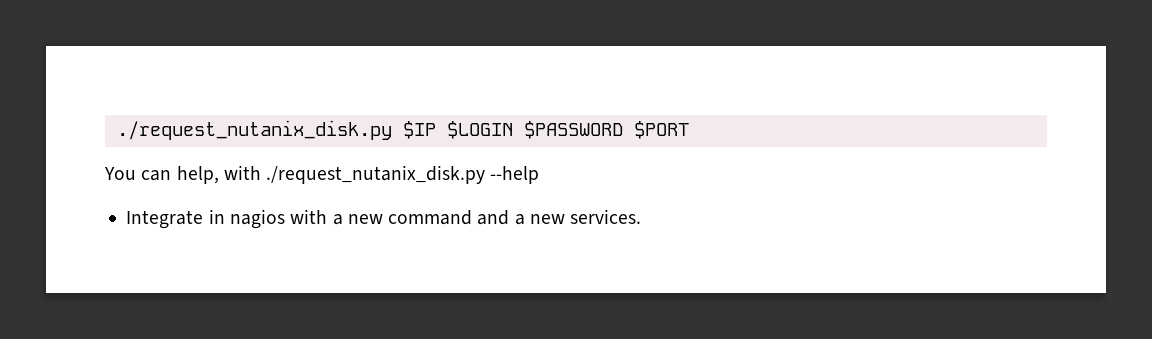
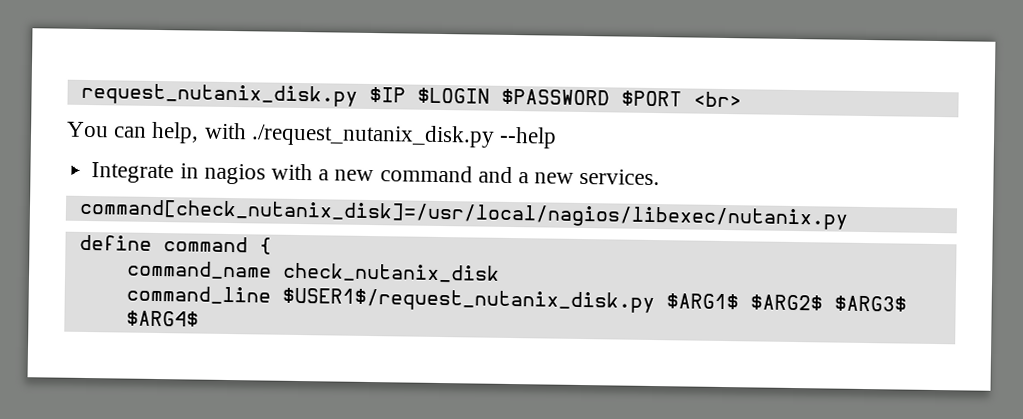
- ./request_nutanix_disk.py $IP $LOGIN $PASSWORD $PORT
+ request_nutanix_disk.py $IP $LOGIN $PASSWORD $PORT <br>
+ command[check_nutanix_disk]=/usr/local/nagios/libexec/nutanix.py
+ define command {
+ command_name check_nutanix_disk
+ command_line $USER1$/request_nutanix_disk.py $ARG1$ $ARG2$ $ARG3$ $ARG4$

